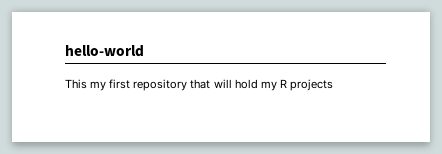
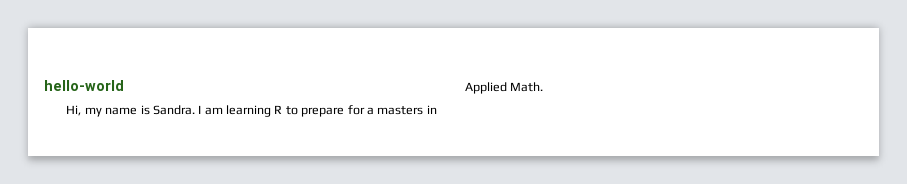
- This my first repository that will hold my R projects
+ Hi, my name is Sandra. I am learning R to prepare for a masters in Applied Math.

